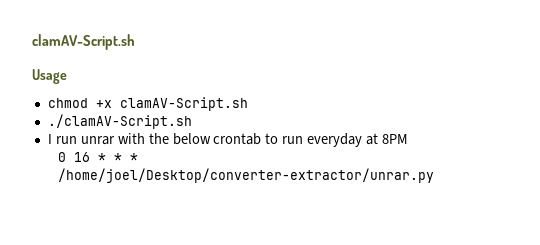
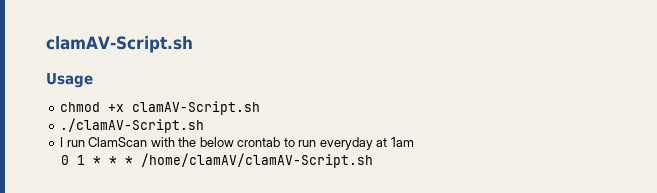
- I run unrar with the below crontab to run everyday at 8PM
+ I run ClamScan with the below crontab to run everyday at 1am
- 0 16 * * * /home/joel/Desktop/converter-extractor/unrar.py
+ 0 1 * * * /home/clamAV/clamAV-Script.sh

